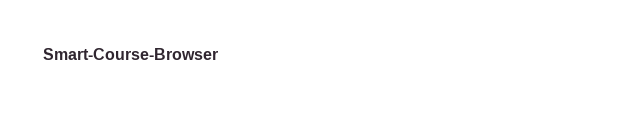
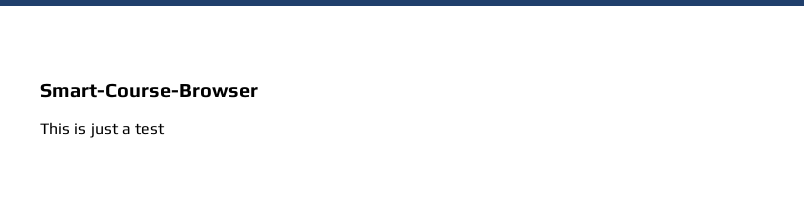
+ This is just a test

